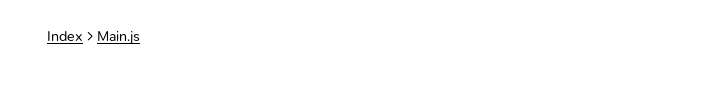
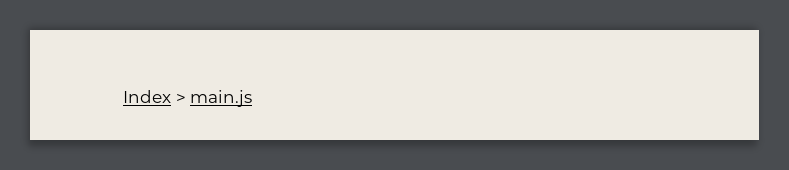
- Index > Main.js
+ Index > main.js

